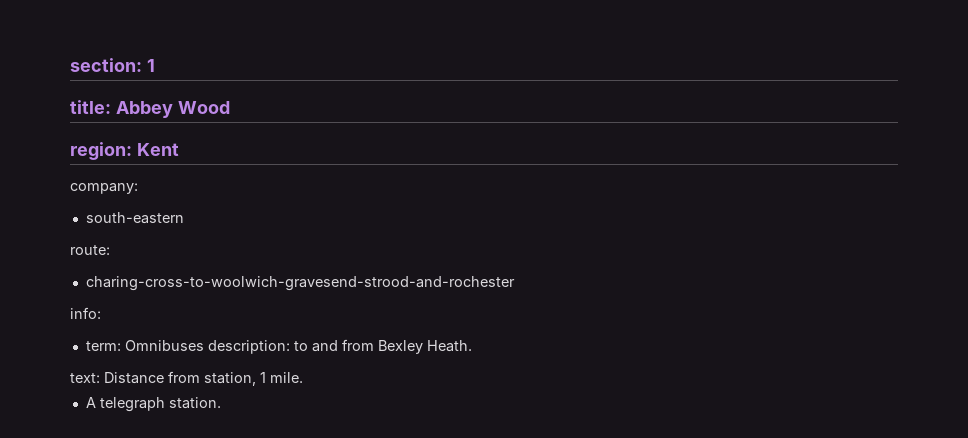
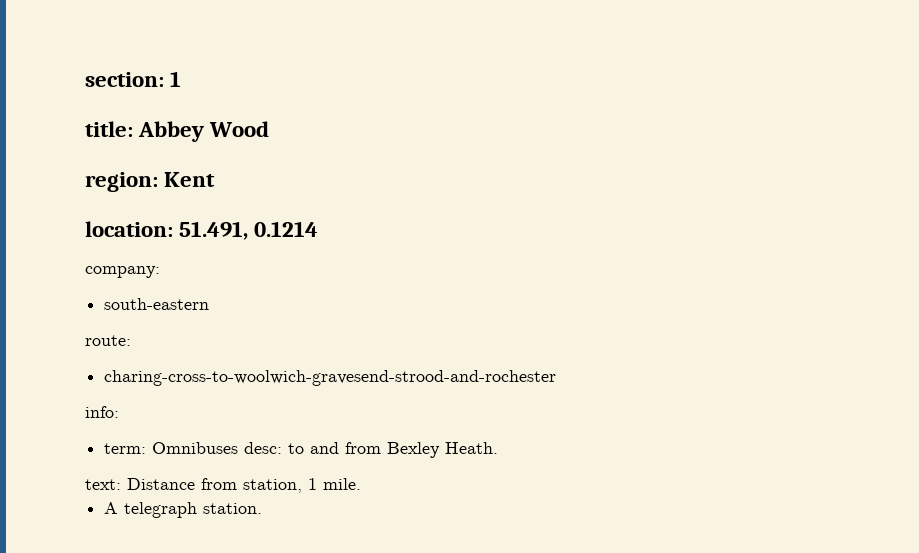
+ location: 51.491, 0.1214
- term: Omnibuses description: to and from Bexley Heath.
+ term: Omnibuses desc: to and from Bexley Heath.

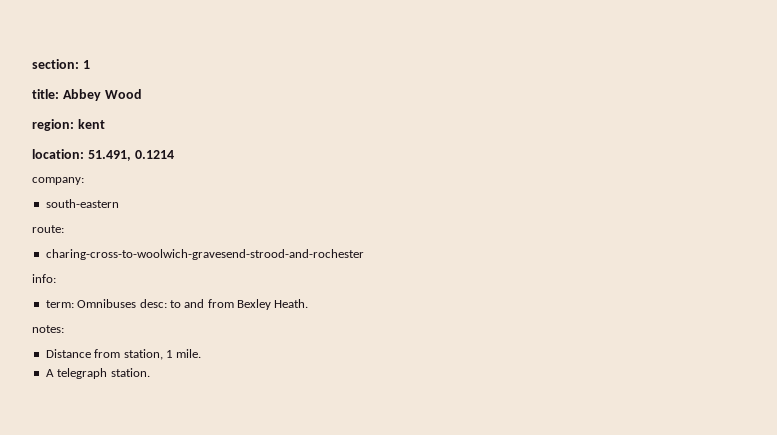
- region: Kent
+ region: kent
- text: Distance from station, 1 mile.
+ notes:
+ Distance from station, 1 mile.

